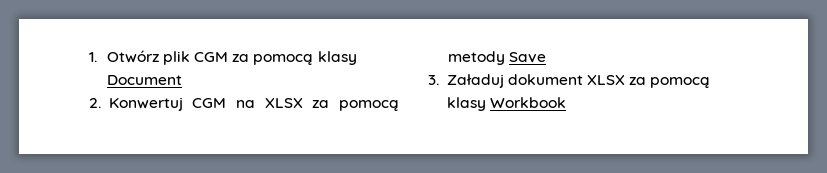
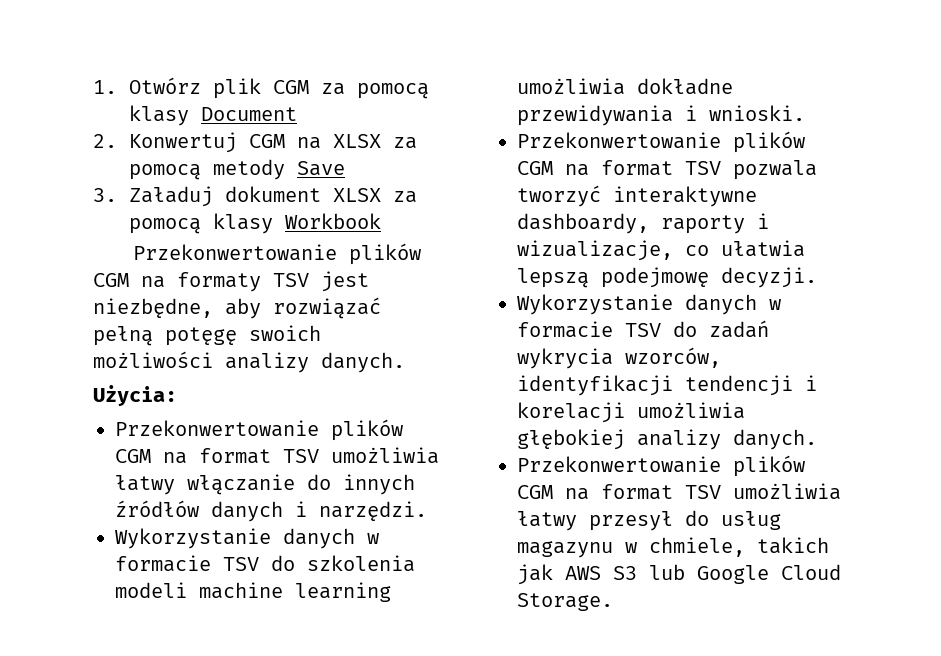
+ Przekonwertowanie plików CGM na formaty TSV jest niezbędne, aby rozwiązać pełną potęgę swoich możliwości analizy danych.
+ Użycia:
+ Przekonwertowanie plików CGM na format TSV umożliwia łatwy włączanie do innych źródłów danych i narzędzi.
+ Wykorzystanie danych w formacie TSV do szkolenia modeli machine learning umożliwia dokładne przewidywania i wnioski.
+ Przekonwertowanie plików CGM na format TSV pozwala tworzyć interaktywne dashboardy, raporty i wizualizacje, co ułatwia lepszą podejmowę decyzji.
+ Wykorzystanie danych w formacie TSV do zadań wykrycia wzorców, identyfikacji tendencji i korelacji umożliwia głębokiej analizy danych.
+ Przekonwertowanie plików CGM na format TSV umożliwia łatwy przesył do usług magazynu w chmiele, takich jak AWS S3 lub Google Cloud Storage.

